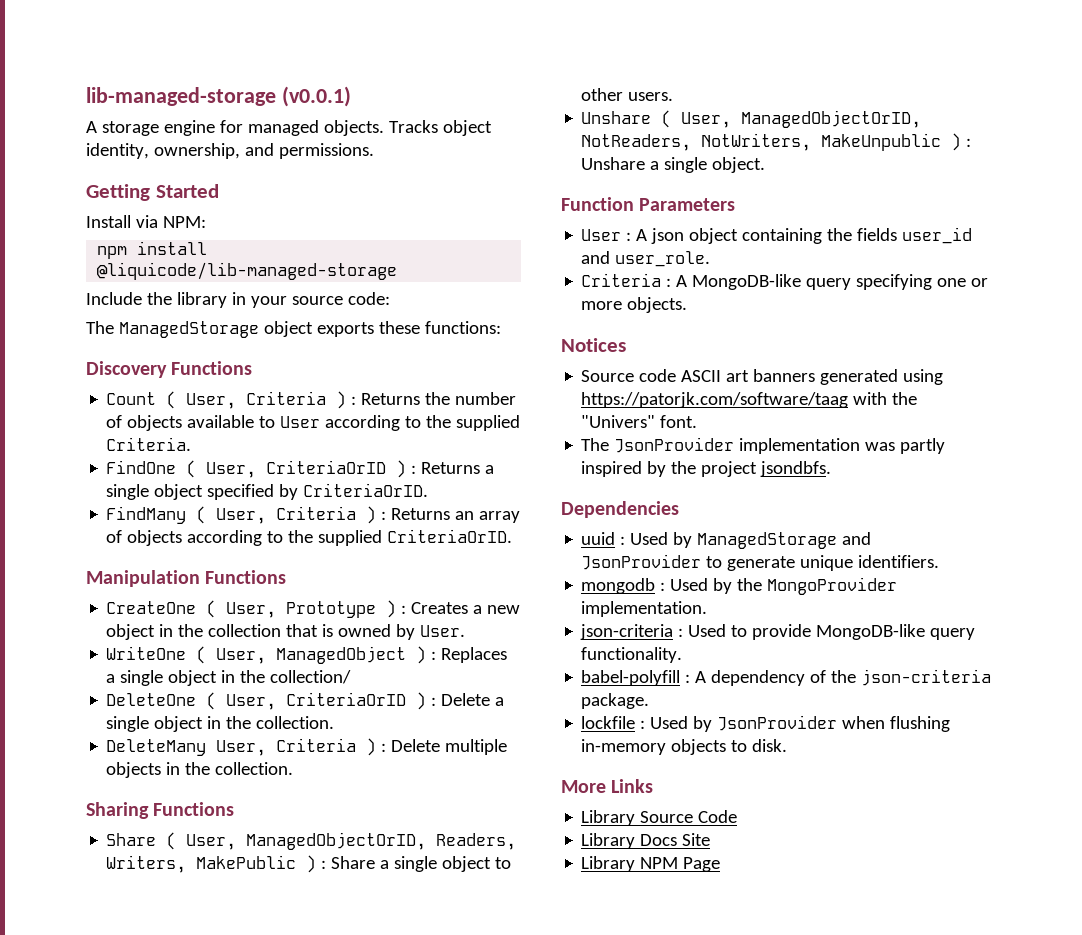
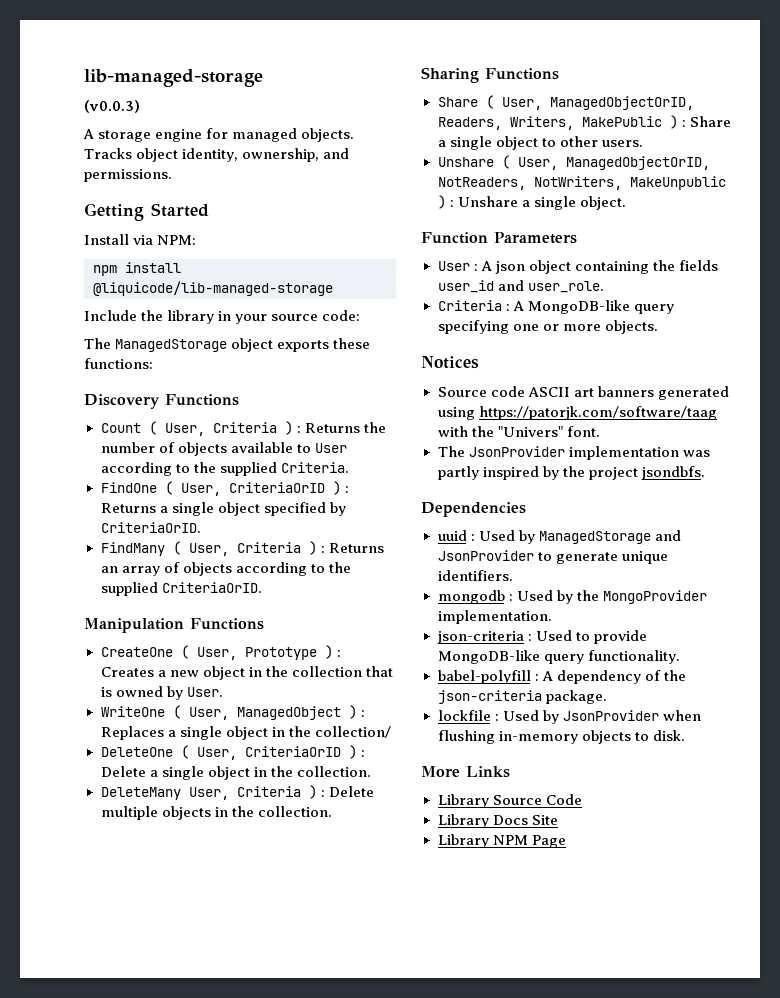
- lib-managed-storage (v0.0.1)
+ lib-managed-storage
+ (v0.0.3)

